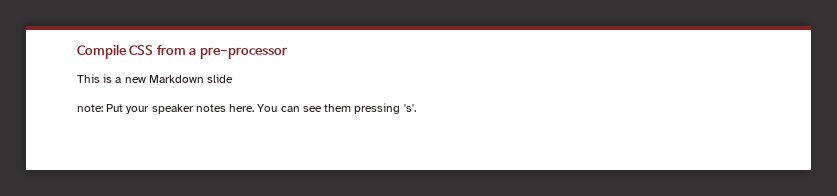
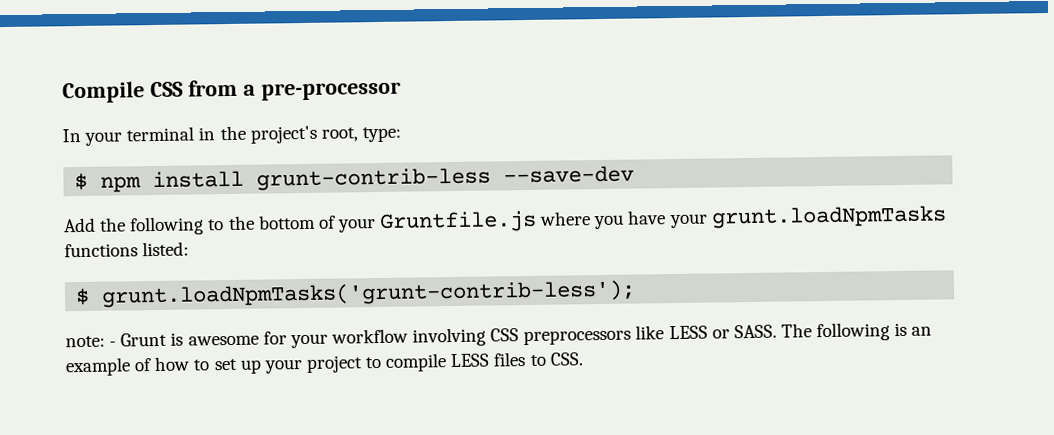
- This is a new Markdown slide
- note: Put your speaker notes here. You can see them pressing 's'.
+ In your terminal in the project's root, type:
+ $ npm install grunt-contrib-less --save-dev
+ Add the following to the bottom of your Gruntfile.js where you have your grunt.loadNpmTasks functions listed:
+ $ grunt.loadNpmTasks('grunt-contrib-less');
+ note: - Grunt is awesome for your workflow involving CSS preprocessors like LESS or SASS. The following is an example of how to set up your project to compile LESS files to CSS.

